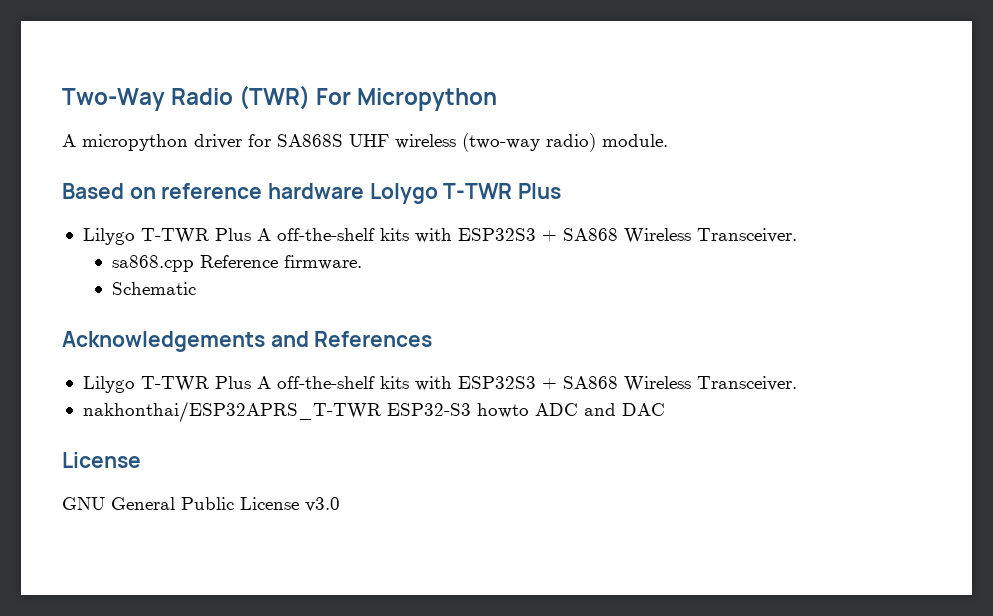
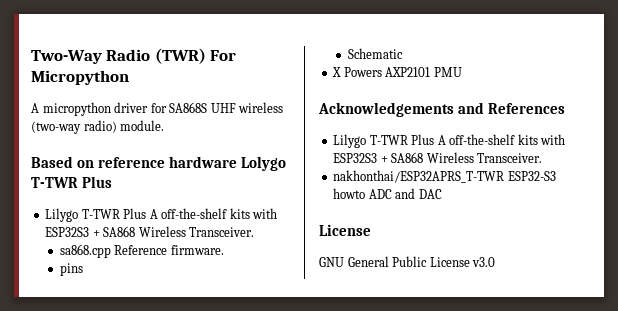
+ pins
+ X Powers AXP2101 PMU

